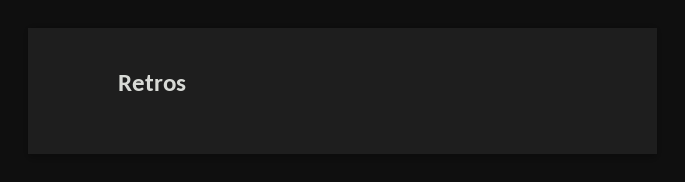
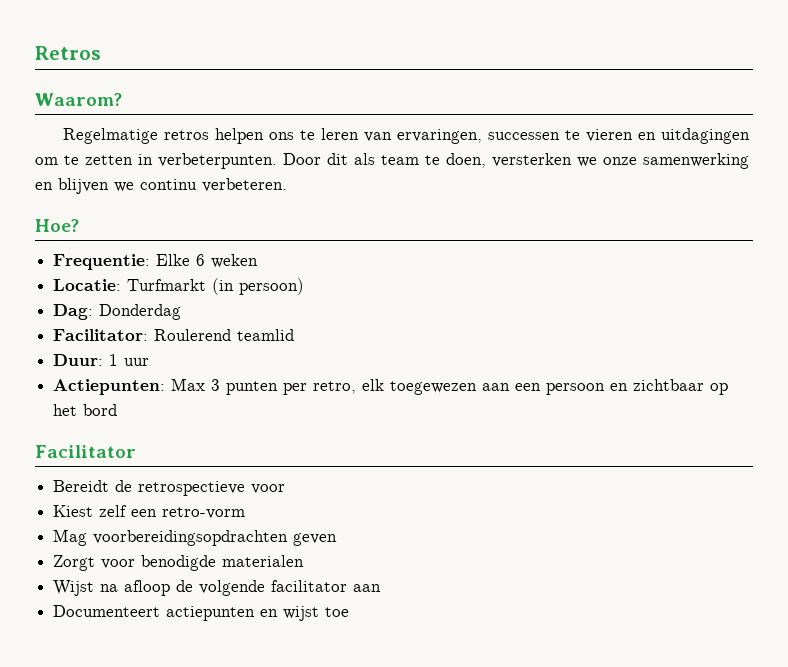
+ Waarom?
+ Regelmatige retros helpen ons te leren van ervaringen, successen te vieren en uitdagingen om te zetten in verbeterpunten. Door dit als team te doen, versterken we onze samenwerking en blijven we continu verbeteren.
+ Hoe?
+ Frequentie: Elke 6 weken
+ Locatie: Turfmarkt (in persoon)
+ Dag: Donderdag
+ Facilitator: Roulerend teamlid
+ Duur: 1 uur
+ Actiepunten: Max 3 punten per retro, elk toegewezen aan een persoon en zichtbaar op het bord
+ Facilitator
+ Bereidt de retrospectieve voor
+ Kiest zelf een retro-vorm
+ Mag voorbereidingsopdrachten geven
+ Zorgt voor benodigde materialen
+ Wijst na afloop de volgende facilitator aan
+ Documenteert actiepunten en wijst toe

